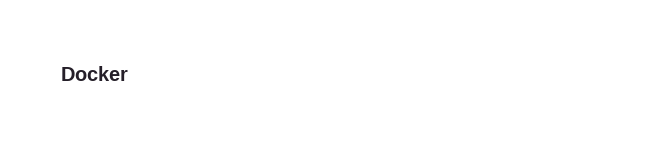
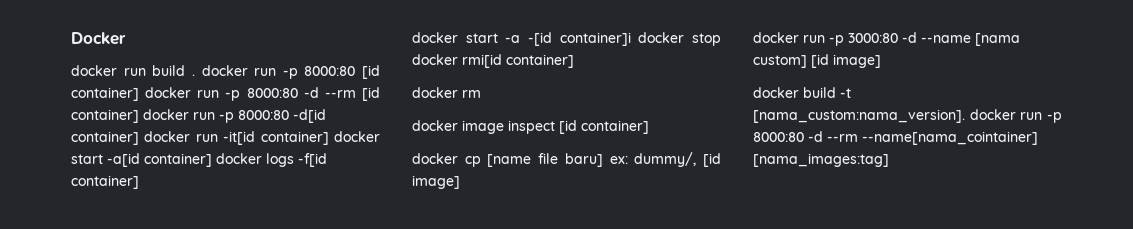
+ docker run build . docker run -p 8000:80 [id container] docker run -p 8000:80 -d --rm [id container] docker run -p 8000:80 -d[id container] docker run -it[id container] docker start -a[id container] docker logs -f[id container]
+ docker start -a -[id container]i docker stop docker rmi[id container]
+ docker rm
+ docker image inspect [id container]
+ docker cp [name file baru] ex: dummy/, [id image]
+ docker run -p 3000:80 -d --name [nama custom] [id image]
+ docker build -t [nama_custom:nama_version]. docker run -p 8000:80 -d --rm --name[nama_cointainer] [nama_images:tag]

